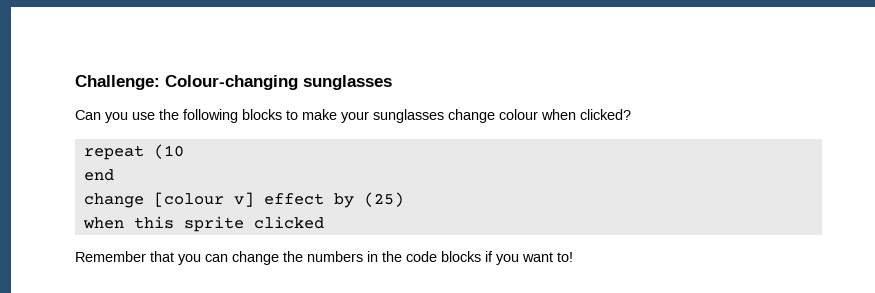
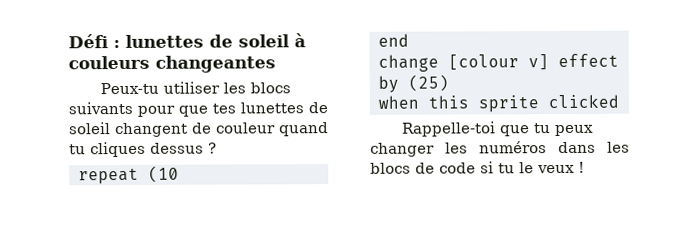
- Challenge: Colour-changing sunglasses
- Can you use the following blocks to make your sunglasses change colour when clicked?
+ Défi : lunettes de soleil à couleurs changeantes
+ Peux-tu utiliser les blocs suivants pour que tes lunettes de soleil changent de couleur quand tu cliques dessus ?
- Remember that you can change the numbers in the code blocks if you want to!
+ Rappelle-toi que tu peux changer les numéros dans les blocs de code si tu le veux !

